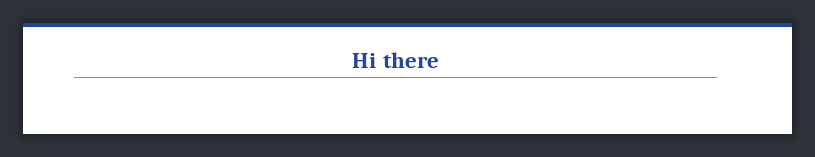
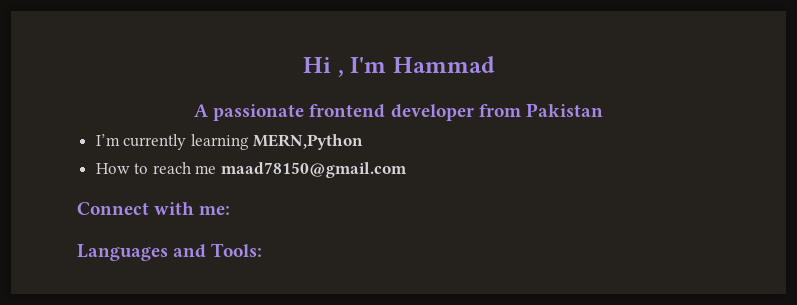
- Hi there
+ Hi , I'm Hammad
+ A passionate frontend developer from Pakistan
+ I’m currently learning MERN,Python
+ How to reach me maad78150@gmail.com
+ Connect with me:
+ Languages and Tools:

